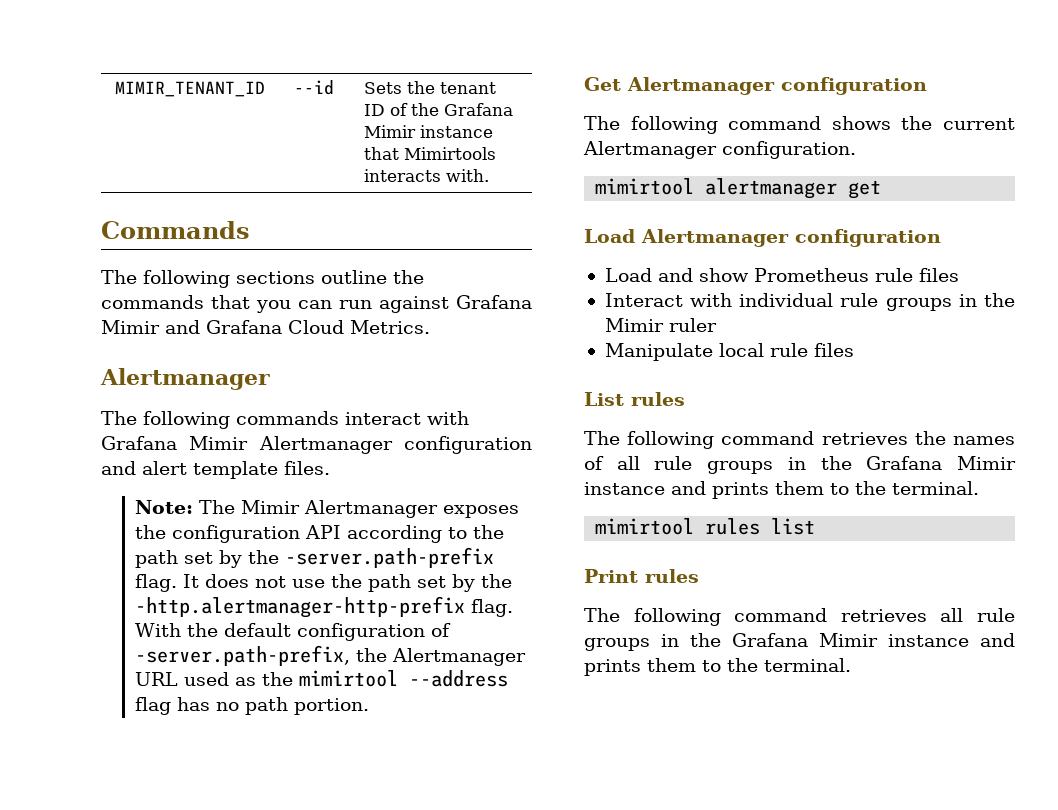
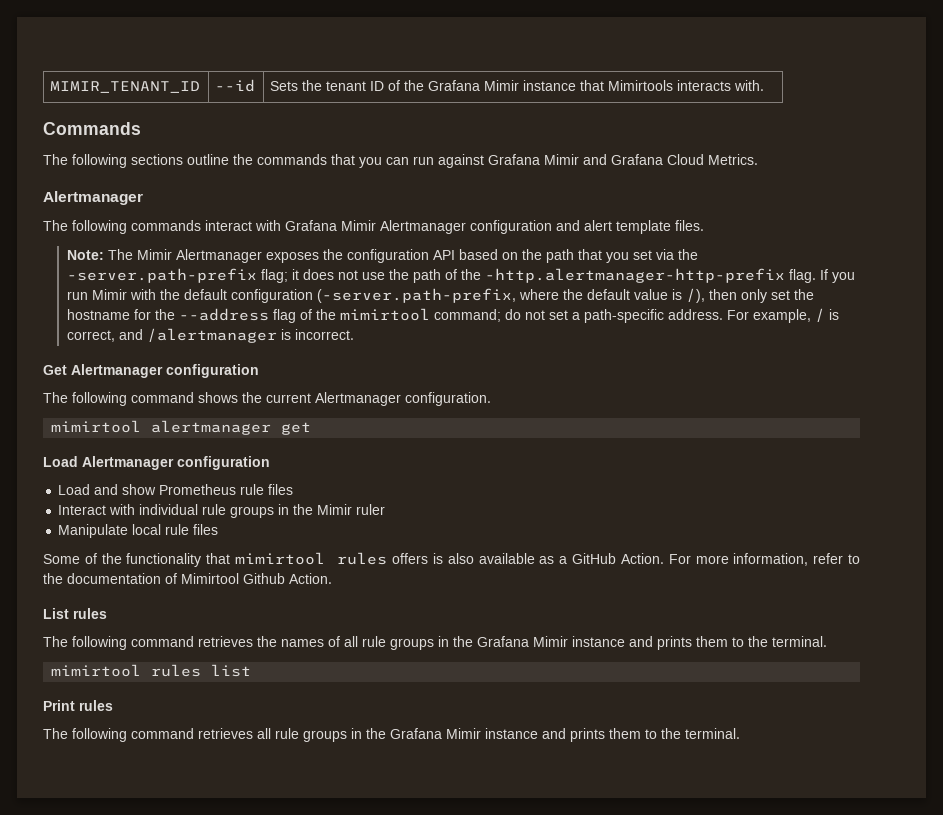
- Note: The Mimir Alertmanager exposes the configuration API according to the path set by the -server.path-prefix flag. It does not use the path set by the -http.alertmanager-http-prefix flag.
+ Note: The Mimir Alertmanager exposes the configuration API based on the path that you set via the -server.path-prefix flag; it does not use the path of the -http.alertmanager-http-prefix flag.
- With the default configuration of -server.path-prefix, the Alertmanager URL used as the mimirtool --address flag has no path portion.
+ If you run Mimir with the default configuration (-server.path-prefix, where the default value is /), then only set the hostname for the --address flag of the mimirtool command; do not set a path-specific address. For example, / is correct, and /alertmanager is incorrect.
+ Some of the functionality that mimirtool rules offers is also available as a GitHub Action. For more information, refer to the documentation of Mimirtool Github Action.

